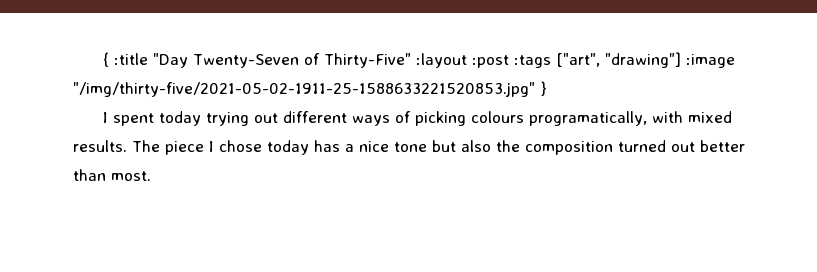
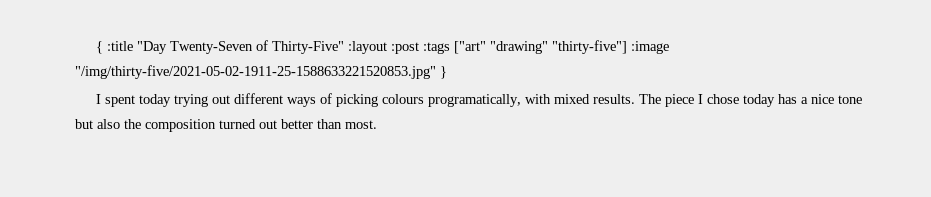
- { :title "Day Twenty-Seven of Thirty-Five" :layout :post :tags ["art", "drawing"] :image "/img/thirty-five/2021-05-02-1911-25-1588633221520853.jpg" }
+ { :title "Day Twenty-Seven of Thirty-Five" :layout :post :tags ["art" "drawing" "thirty-five"] :image "/img/thirty-five/2021-05-02-1911-25-1588633221520853.jpg" }

